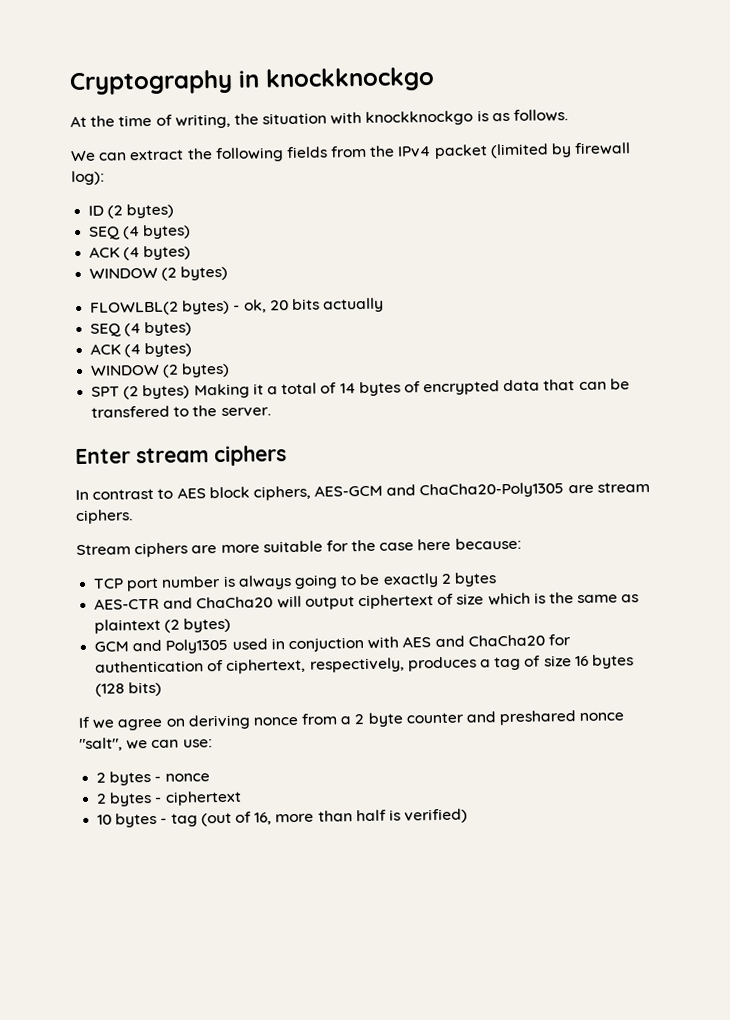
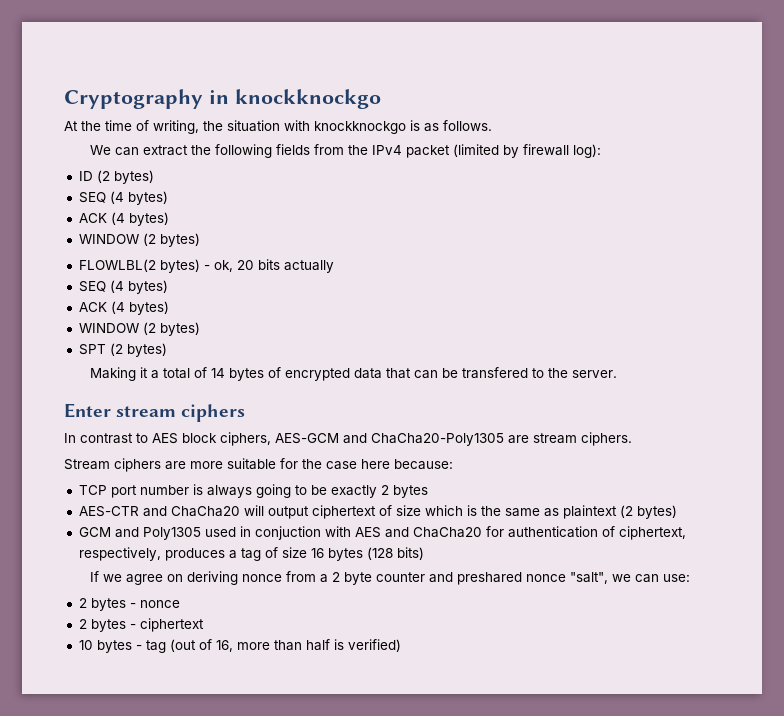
- SPT (2 bytes) Making it a total of 14 bytes of encrypted data that can be transfered to the server.
+ SPT (2 bytes)
+ Making it a total of 14 bytes of encrypted data that can be transfered to the server.

